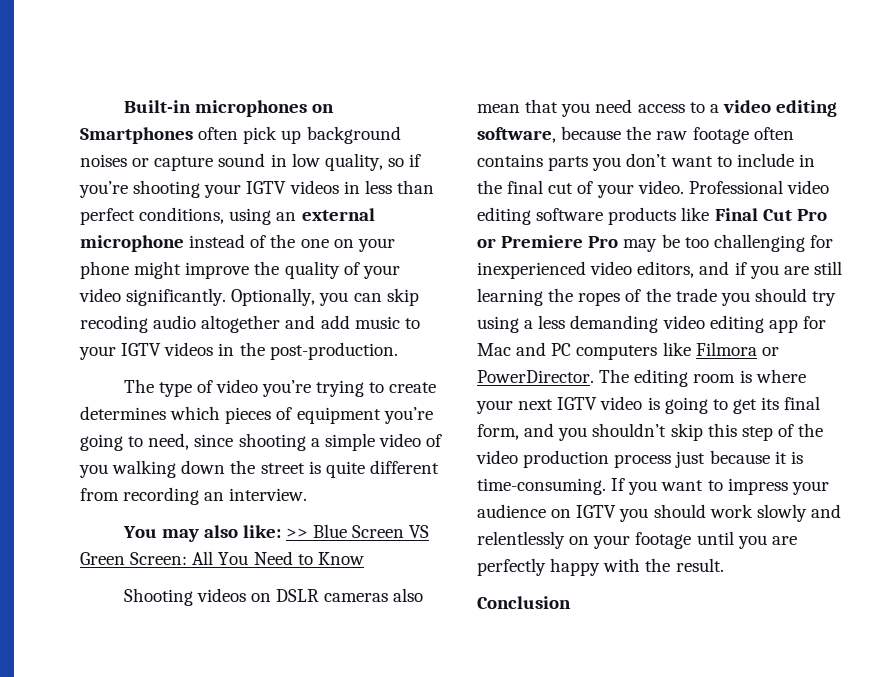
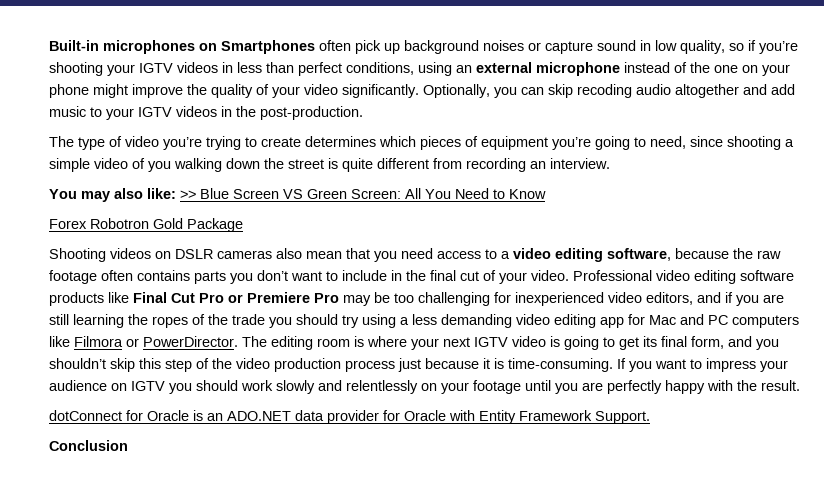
+ Forex Robotron Gold Package
+ dotConnect for Oracle is an ADO.NET data provider for Oracle with Entity Framework Support.

